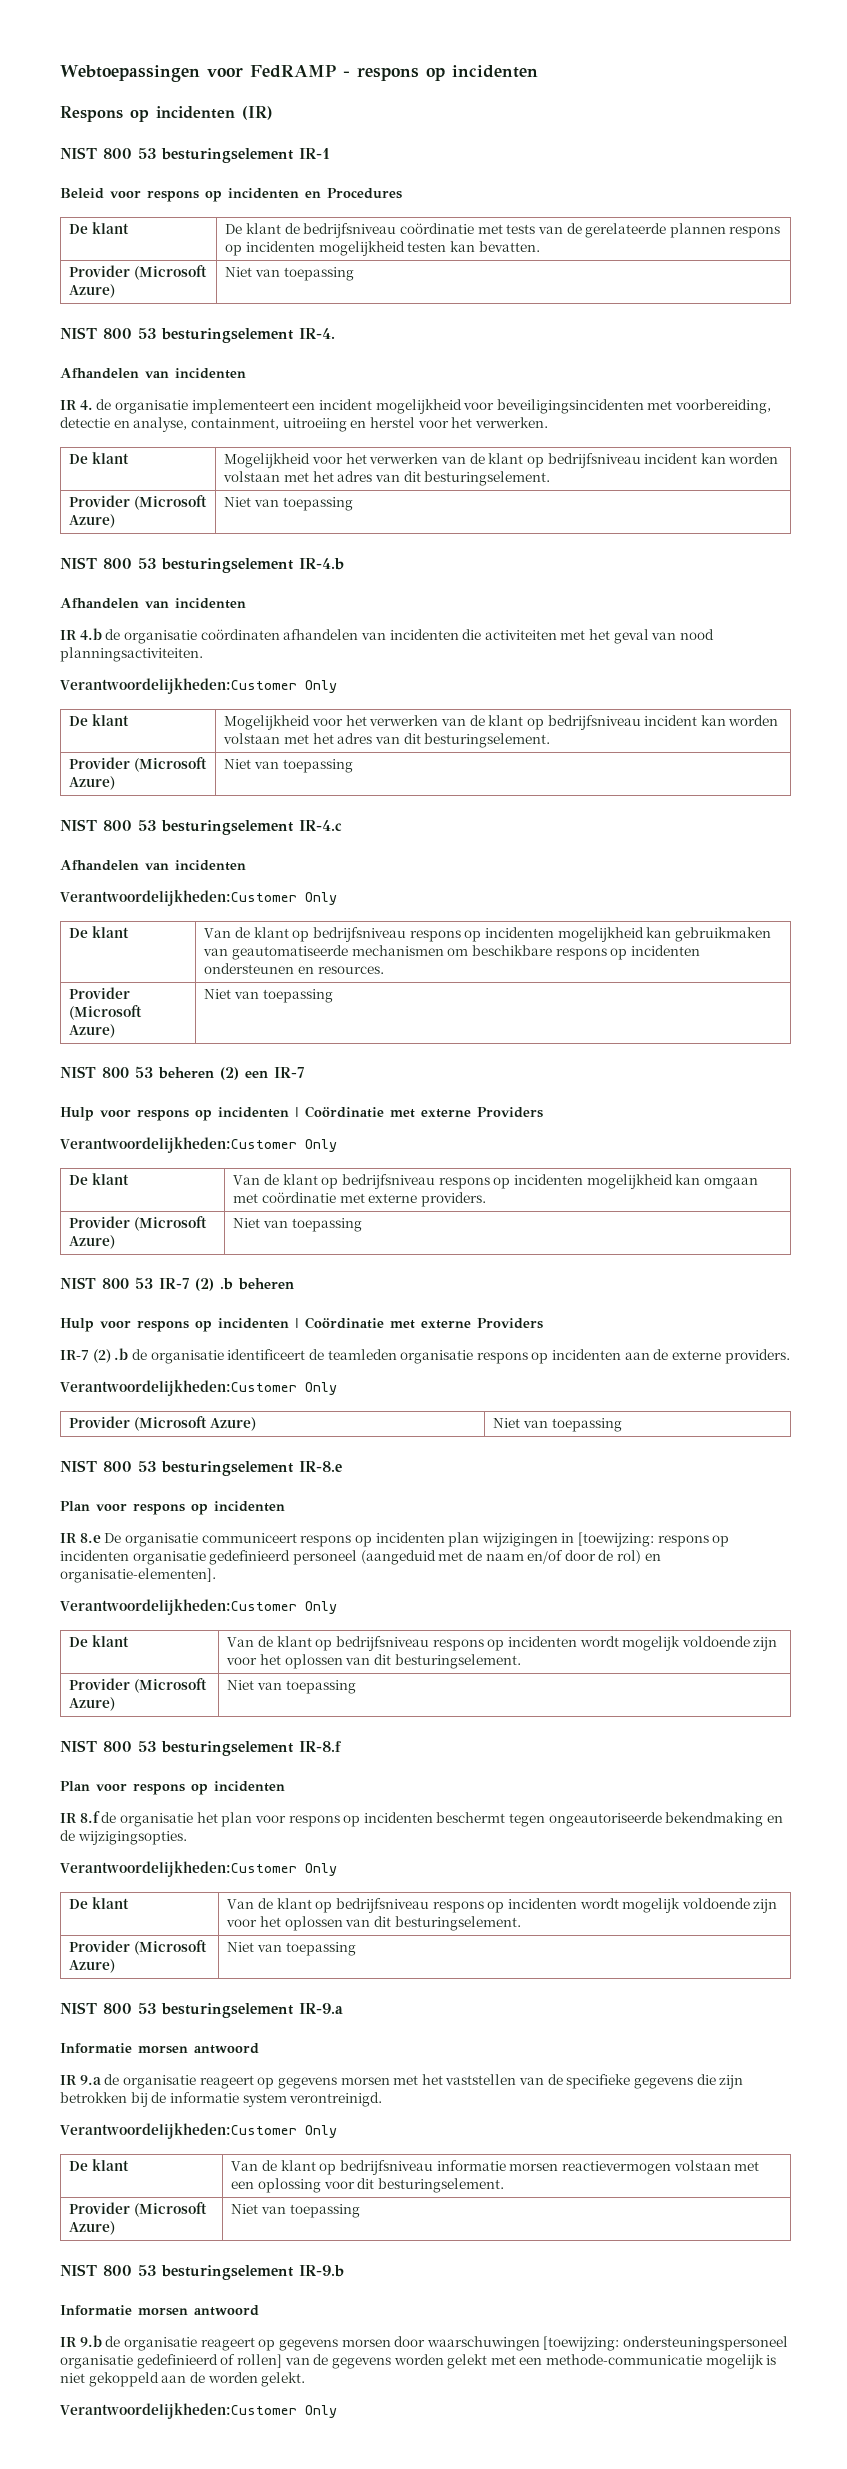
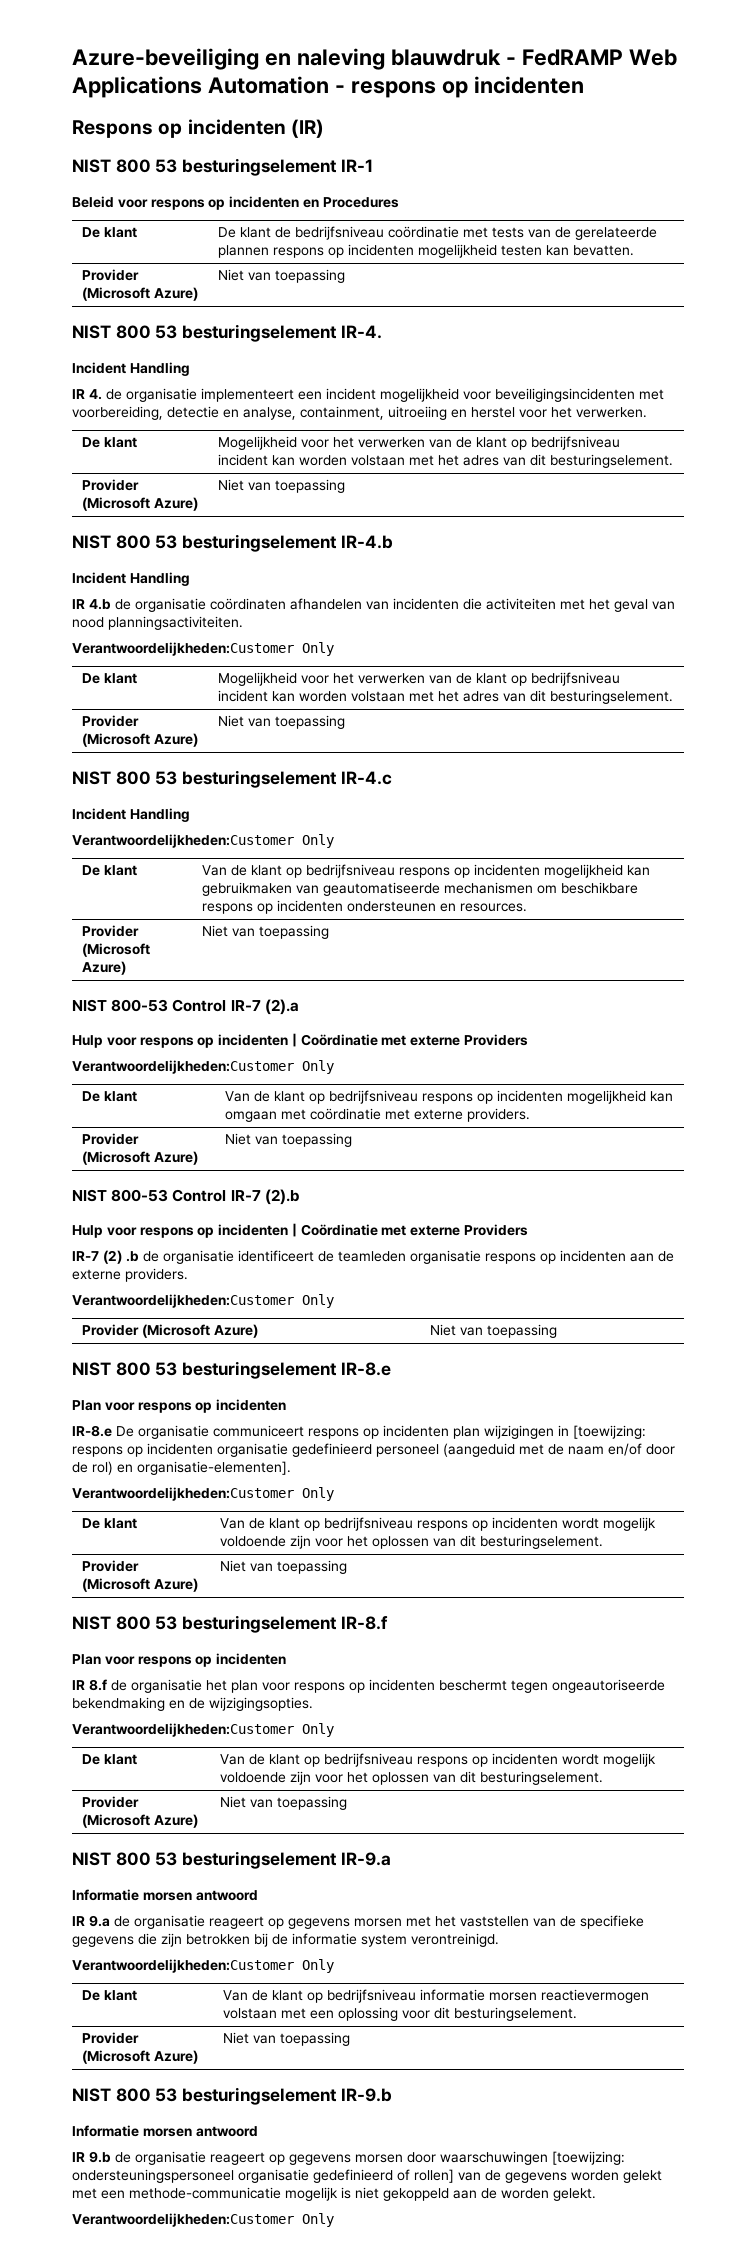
- Webtoepassingen voor FedRAMP - respons op incidenten
+ Azure-beveiliging en naleving blauwdruk - FedRAMP Web Applications Automation - respons op incidenten
  NIST 800 53 besturingselement IR-4.
- Afhandelen van incidenten
+ Incident Handling
  NIST 800 53 besturingselement IR-4.b
- Afhandelen van incidenten
+ Incident Handling
  NIST 800 53 besturingselement IR-4.c
- Afhandelen van incidenten
+ Incident Handling
- NIST 800 53 beheren (2) een IR-7
+ NIST 800-53 Control IR-7 (2).a
- NIST 800 53 IR-7 (2) .b beheren
+ NIST 800-53 Control IR-7 (2).b
- IR 8.e De organisatie communiceert respons op incidenten plan wijzigingen in [toewijzing: respons op incidenten organisatie gedefinieerd personeel (aangeduid met de naam en/of door de rol) en organisatie-elementen].
+ IR-8.e De organisatie communiceert respons op incidenten plan wijzigingen in [toewijzing: respons op incidenten organisatie gedefinieerd personeel (aangeduid met de naam en/of door de rol) en organisatie-elementen].

